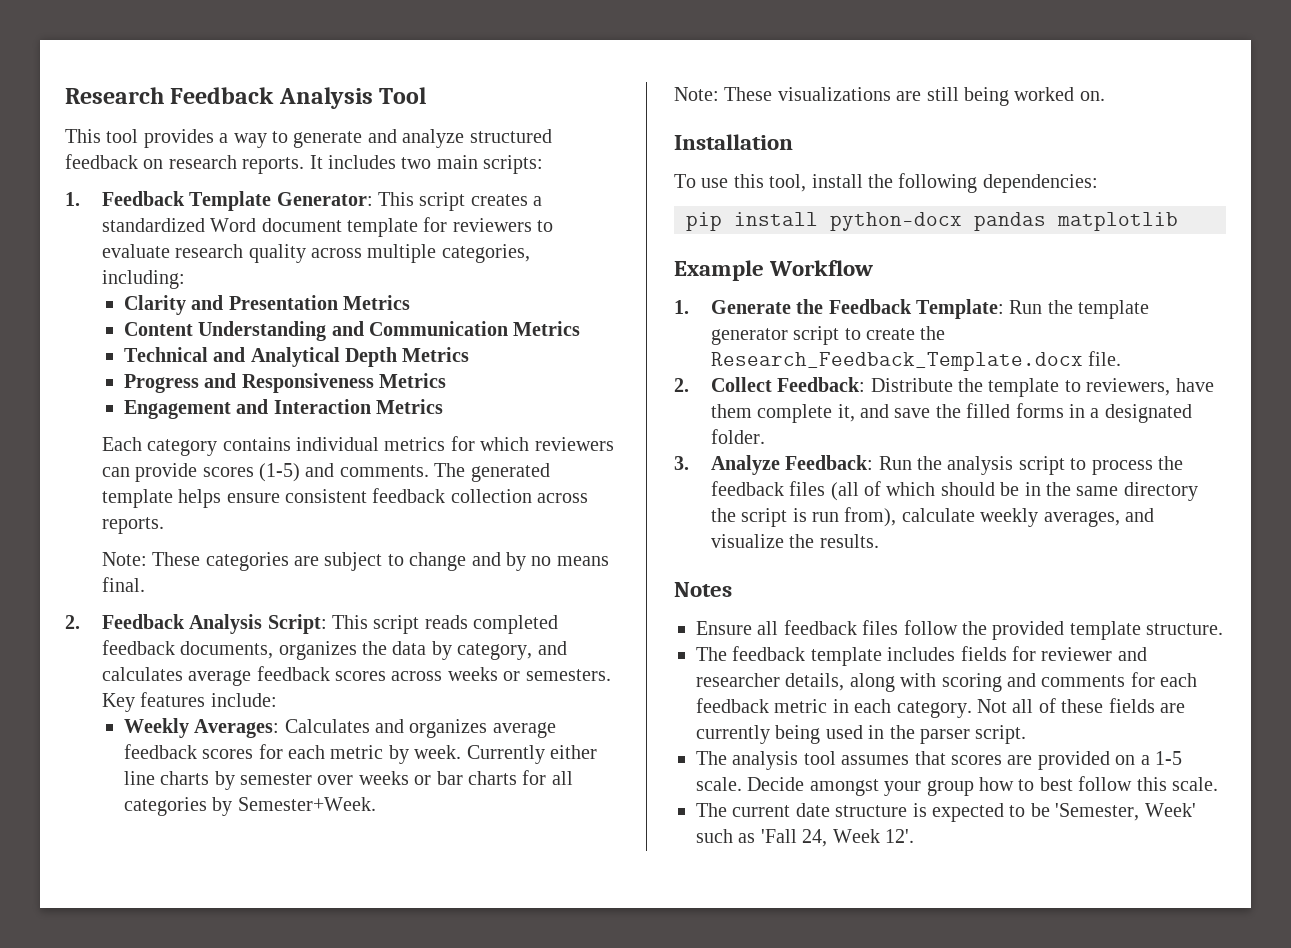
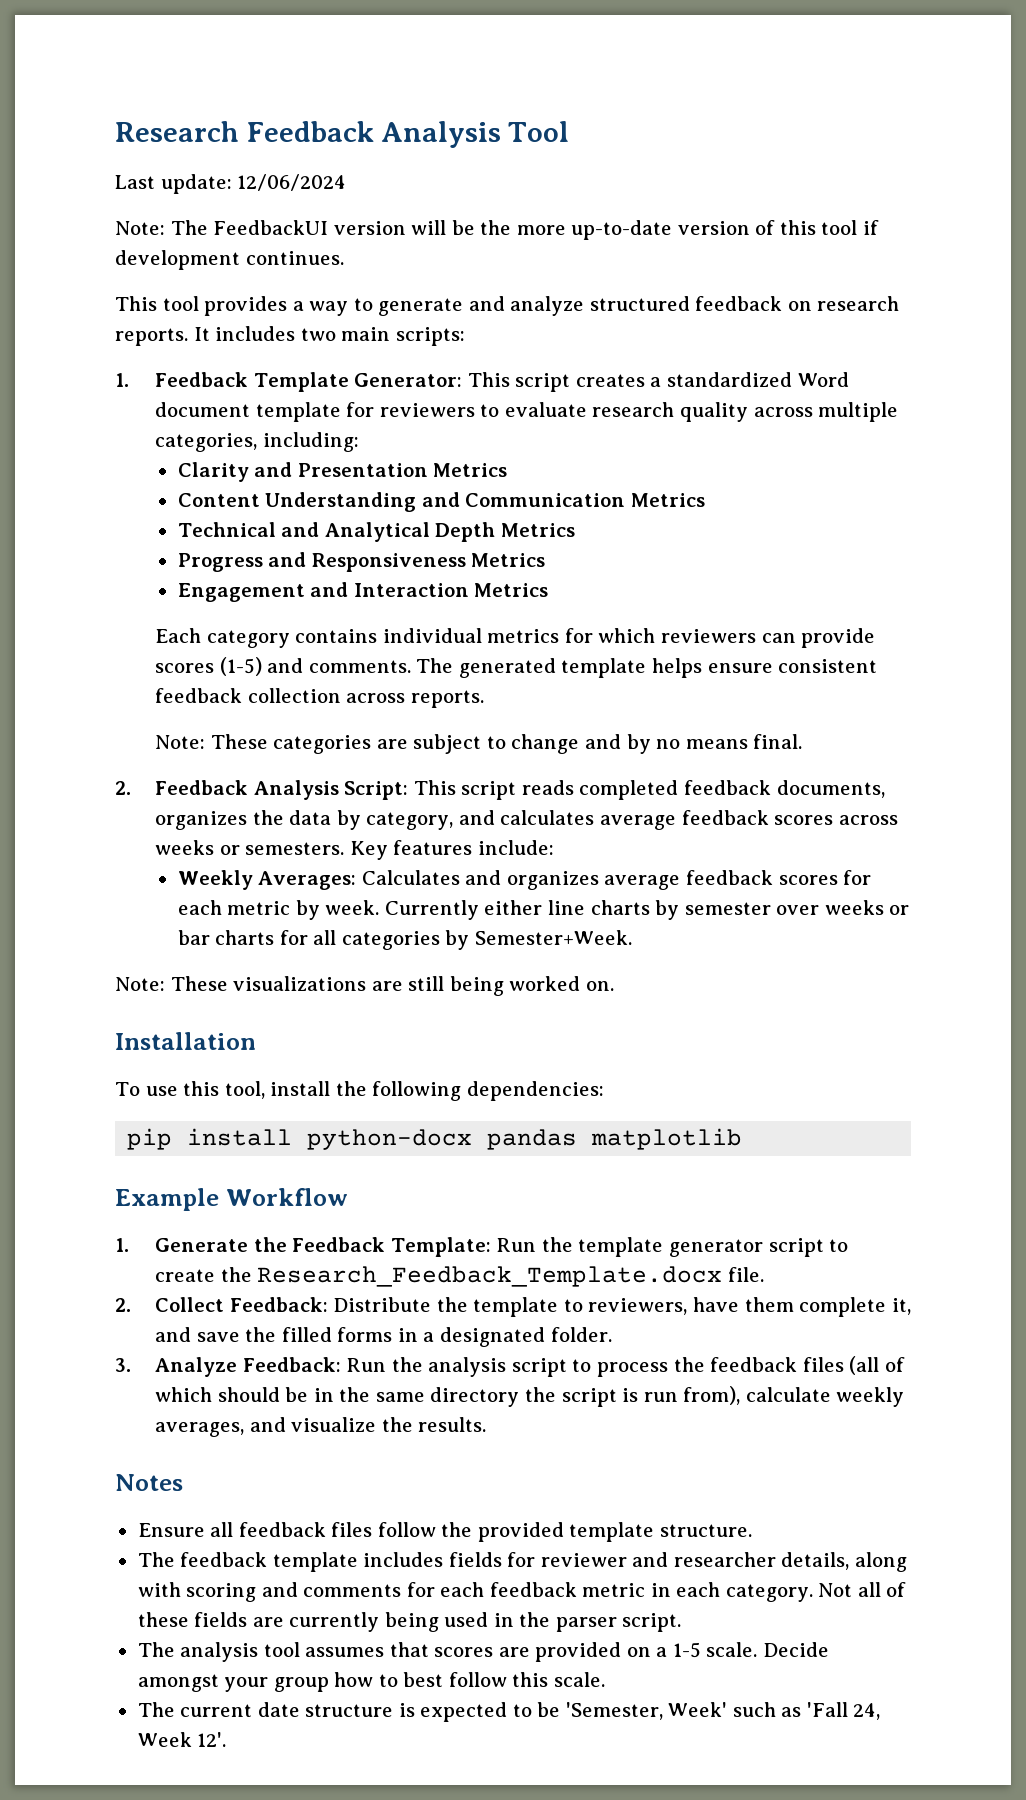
+ Last update: 12/06/2024
+ Note: The FeedbackUI version will be the more up-to-date version of this tool if development continues.

